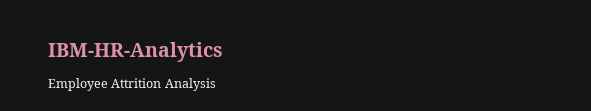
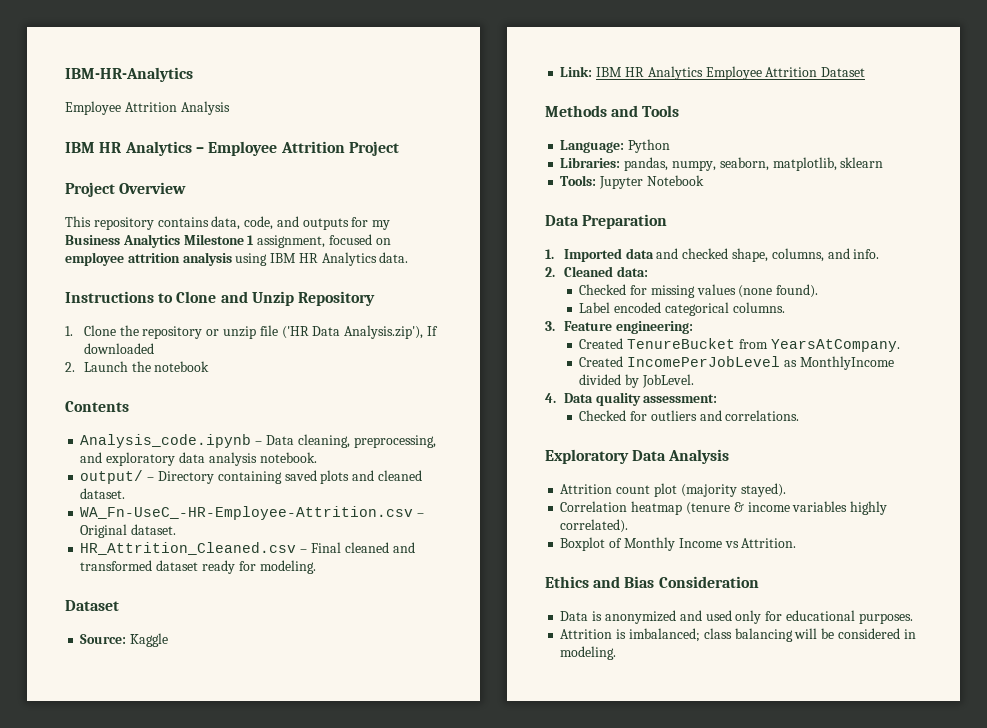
+ IBM HR Analytics – Employee Attrition Project
+ Project Overview
+ This repository contains data, code, and outputs for my Business Analytics Milestone 1 assignment, focused on employee attrition analysis using IBM HR Analytics data.
+ Instructions to Clone and Unzip Repository
+ 1. Clone the repository or unzip file ('HR Data Analysis.zip'), If downloaded
+ 2. Launch the notebook
+ Contents
+ Analysis_code.ipynb – Data cleaning, preprocessing, and exploratory data analysis notebook.
+ output/ – Directory containing saved plots and cleaned dataset.
+ WA_Fn-UseC_-HR-Employee-Attrition.csv – Original dataset.
+ HR_Attrition_Cleaned.csv – Final cleaned and transformed dataset ready for modeling.
+ Dataset
+ Source: Kaggle
+ Link: IBM HR Analytics Employee Attrition Dataset
+ Methods and Tools
+ Language: Python
+ Libraries: pandas, numpy, seaborn, matplotlib, sklearn
+ Tools: Jupyter Notebook
+ Data Preparation
+ 1. Imported data and checked shape, columns, and info.
+ 2. Cleaned data:
+ Checked for missing values (none found).
+ Label encoded categorical columns.
+ 3. Feature engineering:
+ Created TenureBucket from YearsAtCompany.
+ Created IncomePerJobLevel as MonthlyIncome divided by JobLevel.
+ 4. Data quality assessment:
+ Checked for outliers and correlations.
+ Exploratory Data Analysis
+ Attrition count plot (majority stayed).
+ Correlation heatmap (tenure & income variables highly correlated).
+ Boxplot of Monthly Income vs Attrition.
+ Ethics and Bias Consideration
+ Data is anonymized and used only for educational purposes.
+ Attrition is imbalanced; class balancing will be considered in modeling.

